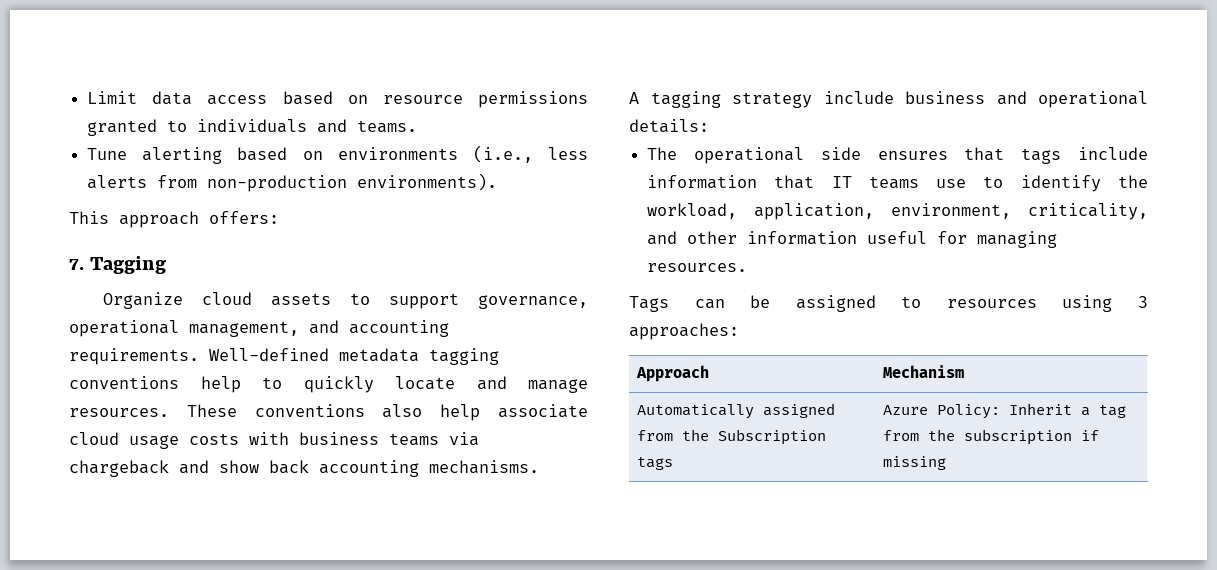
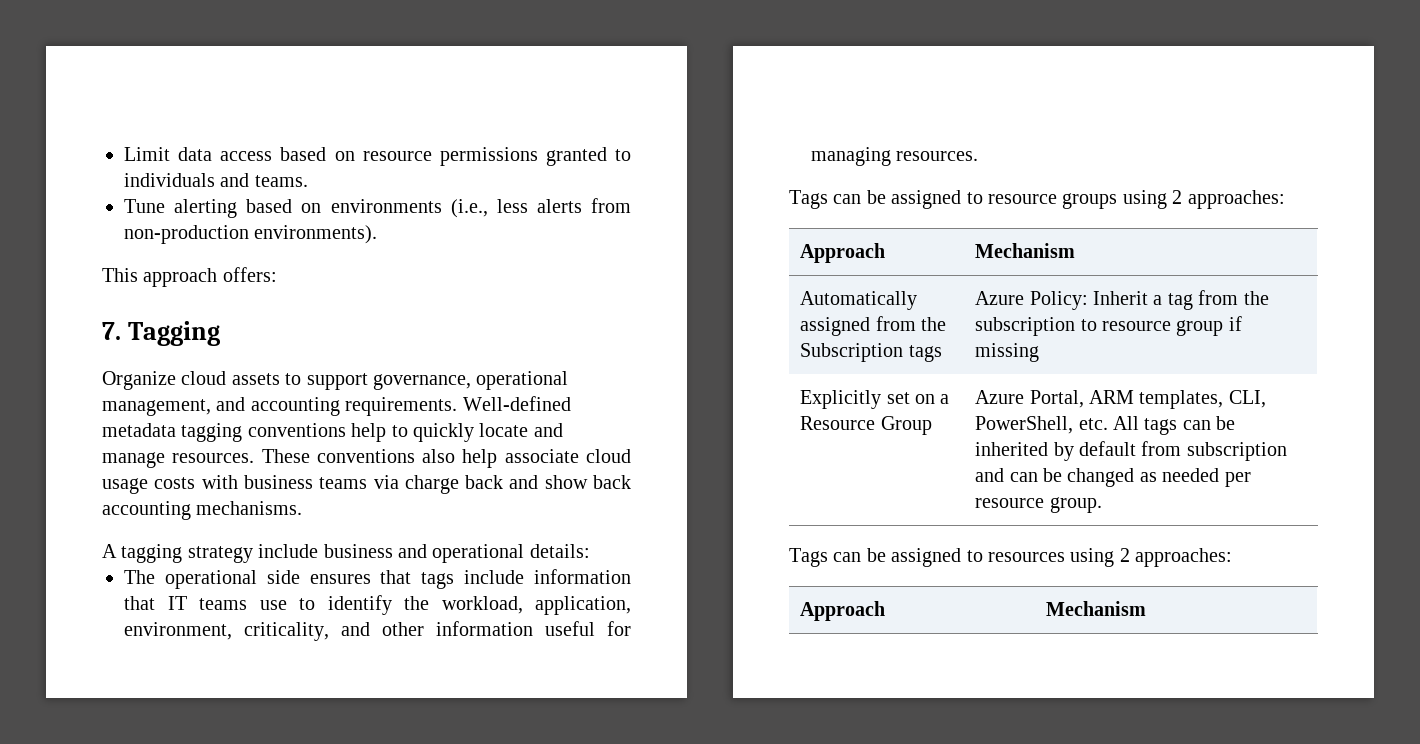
- These conventions also help associate cloud usage costs with business teams via chargeback and show back accounting mechanisms.
+ These conventions also help associate cloud usage costs with business teams via charge back and show back accounting mechanisms.
- Tags can be assigned to resources using 3 approaches:
+ Tags can be assigned to resource groups using 2 approaches:
- Automatically assigned from the Subscription tags | Azure Policy: Inherit a tag from the subscription if missing
+ Automatically assigned from the Subscription tags | Azure Policy: Inherit a tag from the subscription to resource group if missing
+ Explicitly set on a Resource Group | Azure Portal, ARM templates, CLI, PowerShell, etc. All tags can be inherited by default from subscription and can be changed as needed per resource group.
+ Tags can be assigned to resources using 2 approaches:
+ Approach | Mechanism

